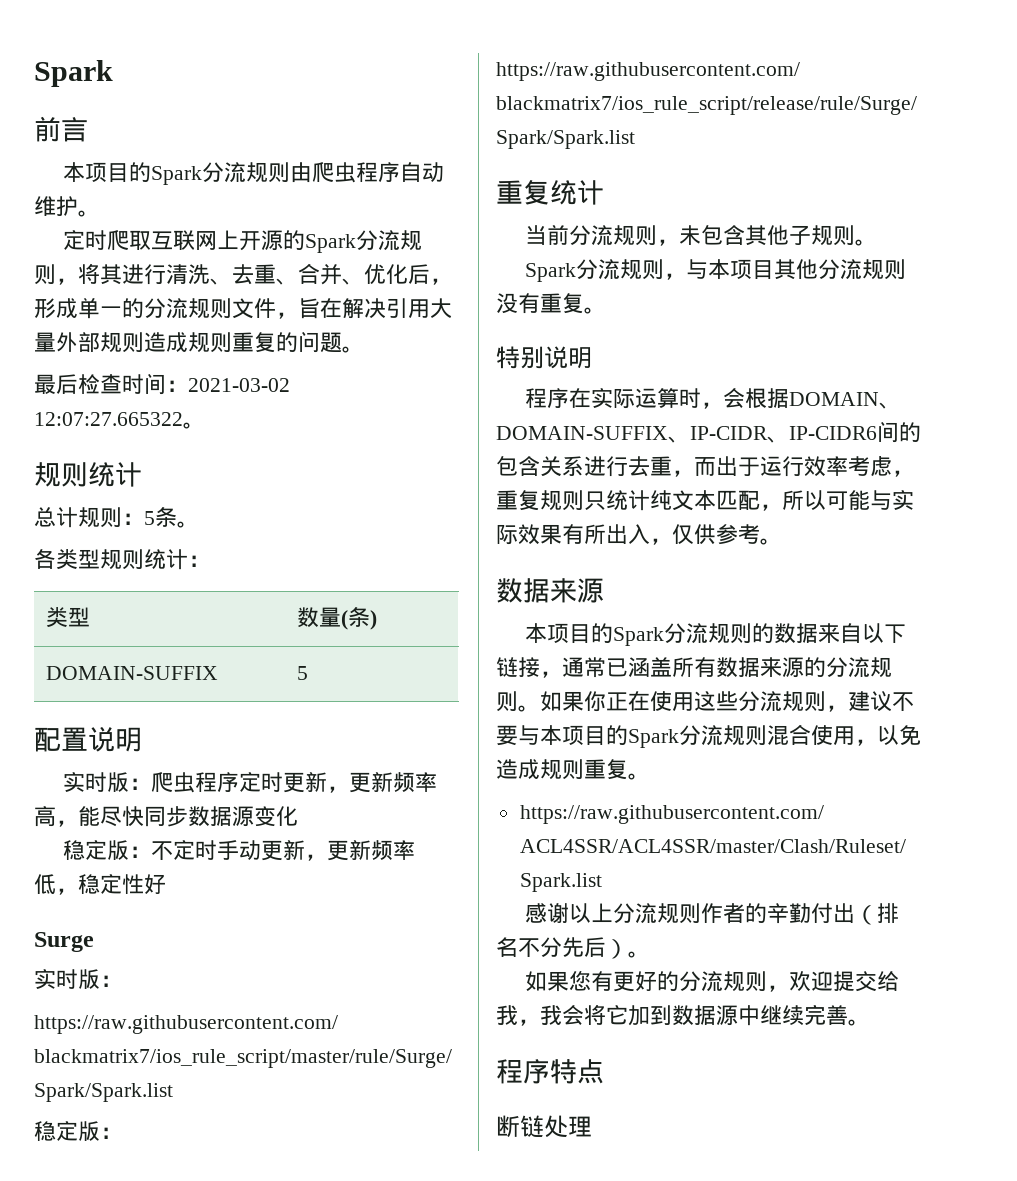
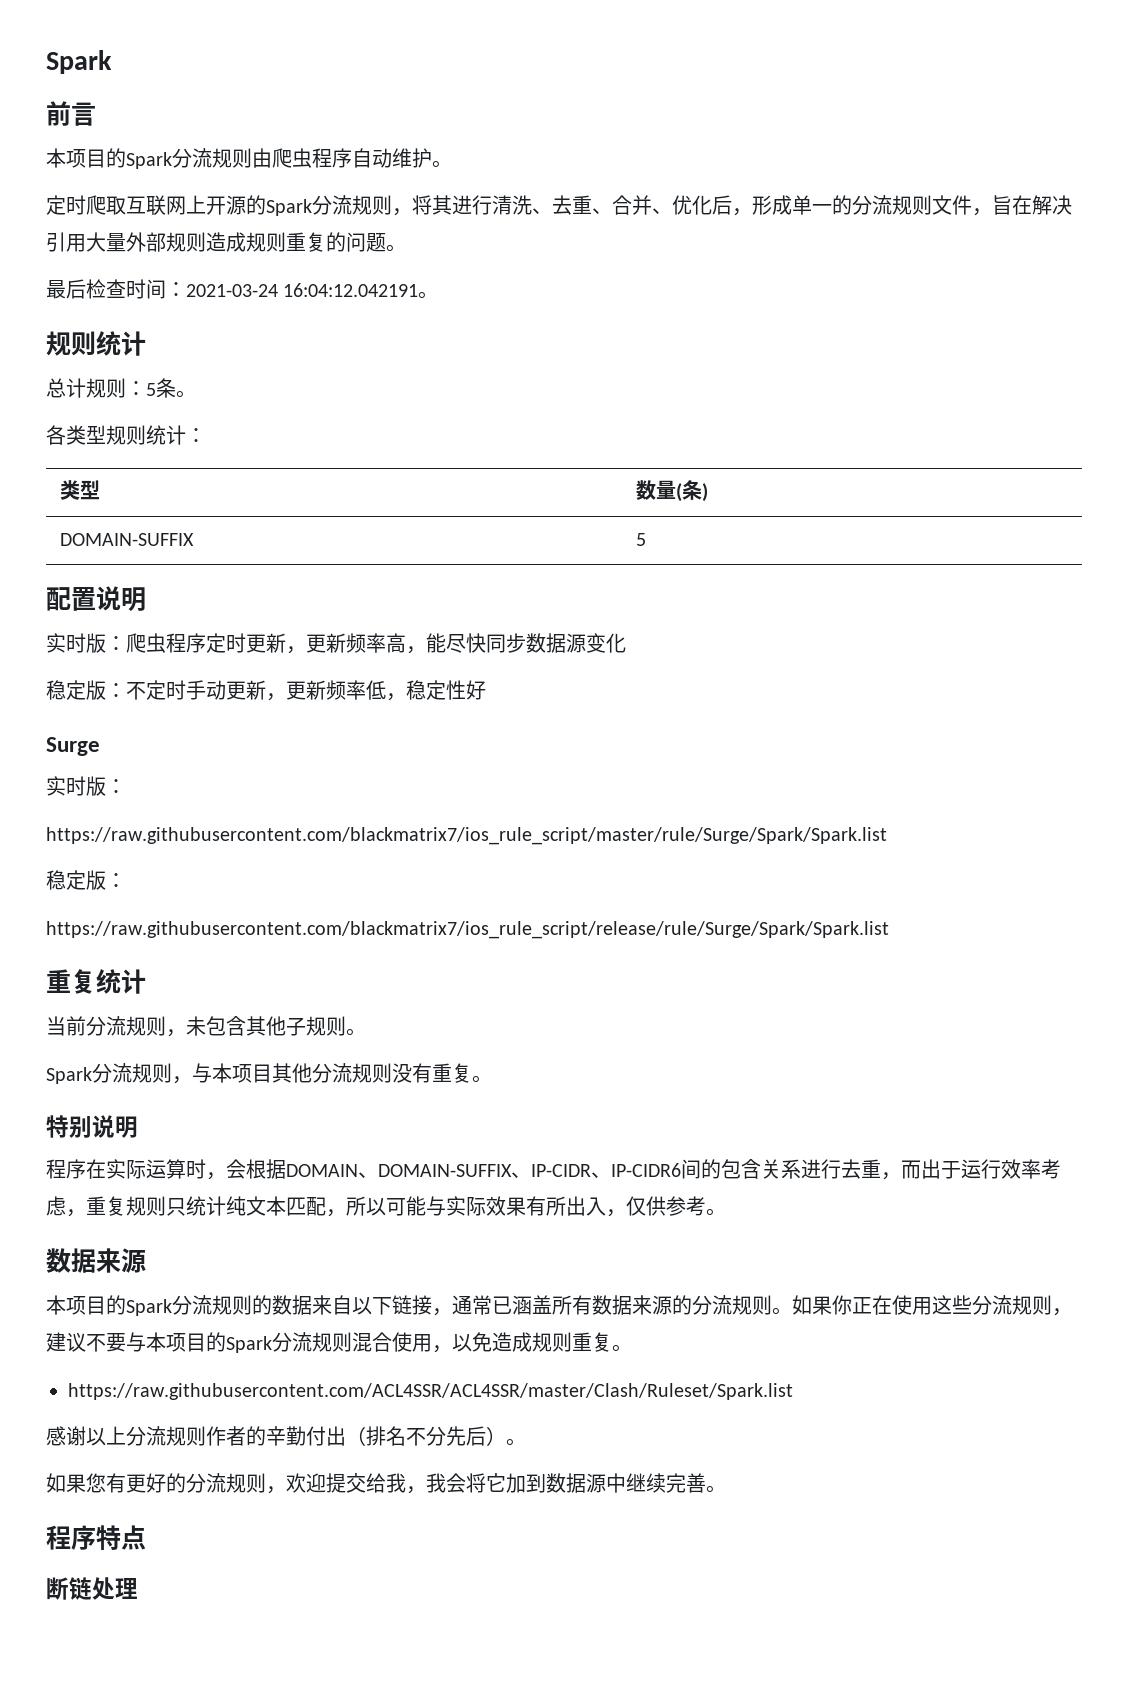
- 最后检查时间：2021-03-02 12:07:27.665322。
+ 最后检查时间：2021-03-24 16:04:12.042191。

